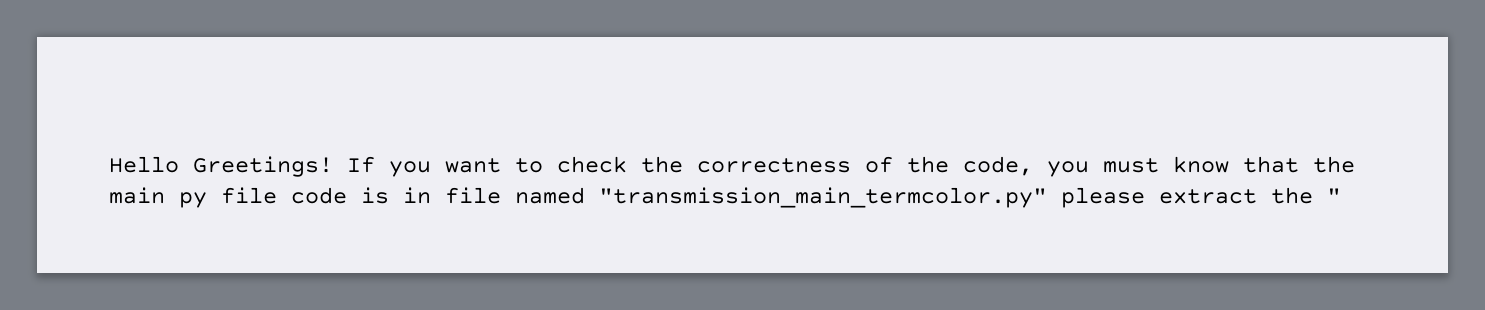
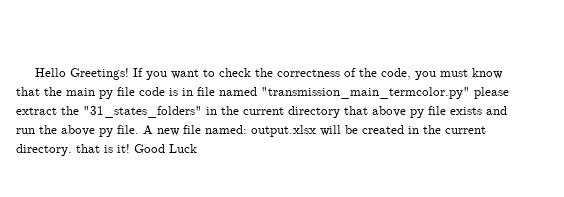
- If you want to check the correctness of the code, you must know that the main py file code is in file named "transmission_main_termcolor.py" please extract the "
+ If you want to check the correctness of the code, you must know that the main py file code is in file named "transmission_main_termcolor.py" please extract the "31_states_folders" in the current directory that above py file exists and run the above py file. A new file named: output.xlsx will be created in the current directory. that is it! Good Luck

